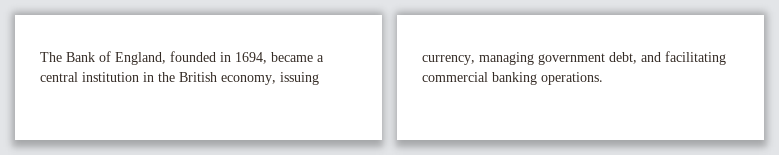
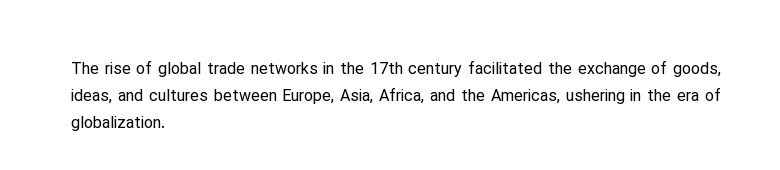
- The Bank of England, founded in 1694, became a central institution in the British economy, issuing currency, managing government debt, and facilitating commercial banking operations.
+ The rise of global trade networks in the 17th century facilitated the exchange of goods, ideas, and cultures between Europe, Asia, Africa, and the Americas, ushering in the era of globalization.

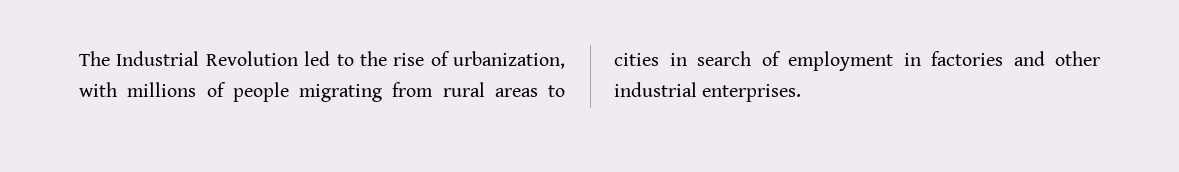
- The rise of global trade networks in the 17th century facilitated the exchange of goods, ideas, and cultures between Europe, Asia, Africa, and the Americas, ushering in the era of globalization.
+ The Industrial Revolution led to the rise of urbanization, with millions of people migrating from rural areas to cities in search of employment in factories and other industrial enterprises.

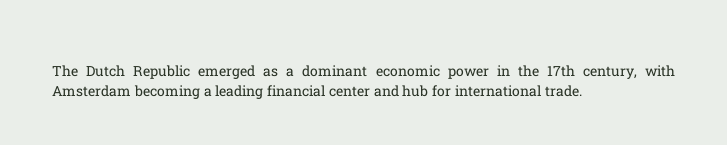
- The Industrial Revolution led to the rise of urbanization, with millions of people migrating from rural areas to cities in search of employment in factories and other industrial enterprises.
+ The Dutch Republic emerged as a dominant economic power in the 17th century, with Amsterdam becoming a leading financial center and hub for international trade.

